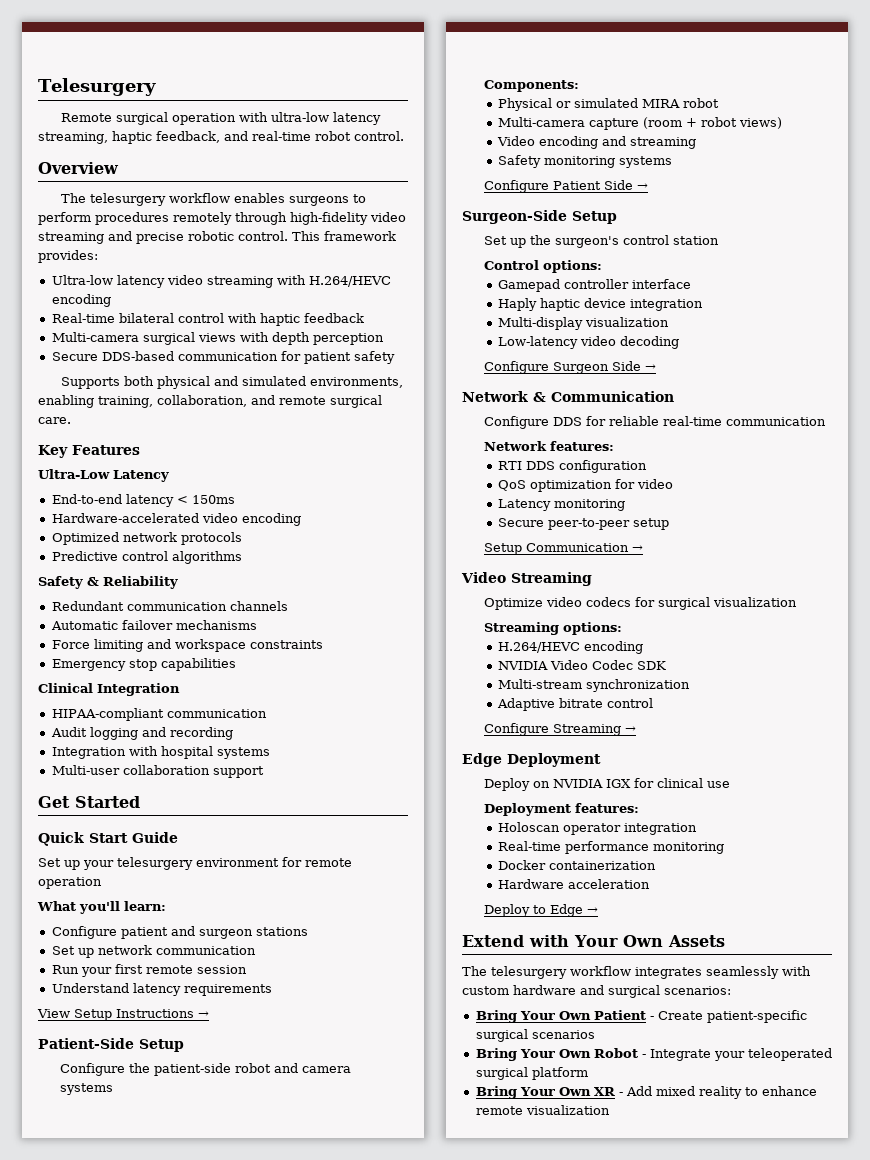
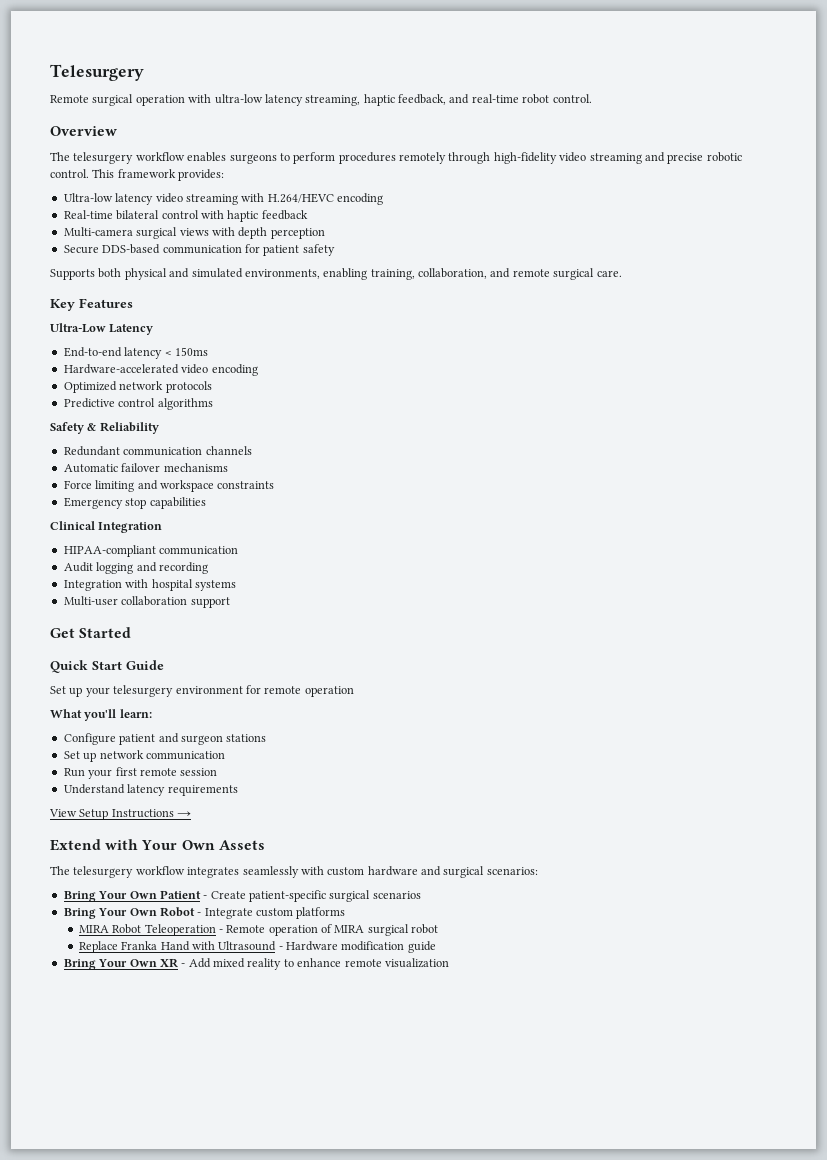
- Patient-Side Setup
- Configure the patient-side robot and camera systems
- Components:
- Physical or simulated MIRA robot
- Multi-camera capture (room + robot views)
- Video encoding and streaming
- Safety monitoring systems
- Configure Patient Side →
- Surgeon-Side Setup
- Set up the surgeon's control station
- Control options:
- Gamepad controller interface
- Haply haptic device integration
- Multi-display visualization
- Low-latency video decoding
- Configure Surgeon Side →
- Network & Communication
- Configure DDS for reliable real-time communication
- Network features:
- RTI DDS configuration
- QoS optimization for video
- Latency monitoring
- Secure peer-to-peer setup
- Setup Communication →
- Video Streaming
- Optimize video codecs for surgical visualization
- Streaming options:
- H.264/HEVC encoding
- NVIDIA Video Codec SDK
- Multi-stream synchronization
- Adaptive bitrate control
- Configure Streaming →
- Edge Deployment
- Deploy on NVIDIA IGX for clinical use
- Deployment features:
- Holoscan operator integration
- Real-time performance monitoring
- Docker containerization
- Hardware acceleration
- Deploy to Edge →
- Bring Your Own Robot - Integrate your teleoperated surgical platform
+ Bring Your Own Robot - Integrate custom platforms
+ MIRA Robot Teleoperation - Remote operation of MIRA surgical robot
+ Replace Franka Hand with Ultrasound - Hardware modification guide

